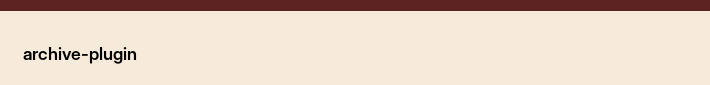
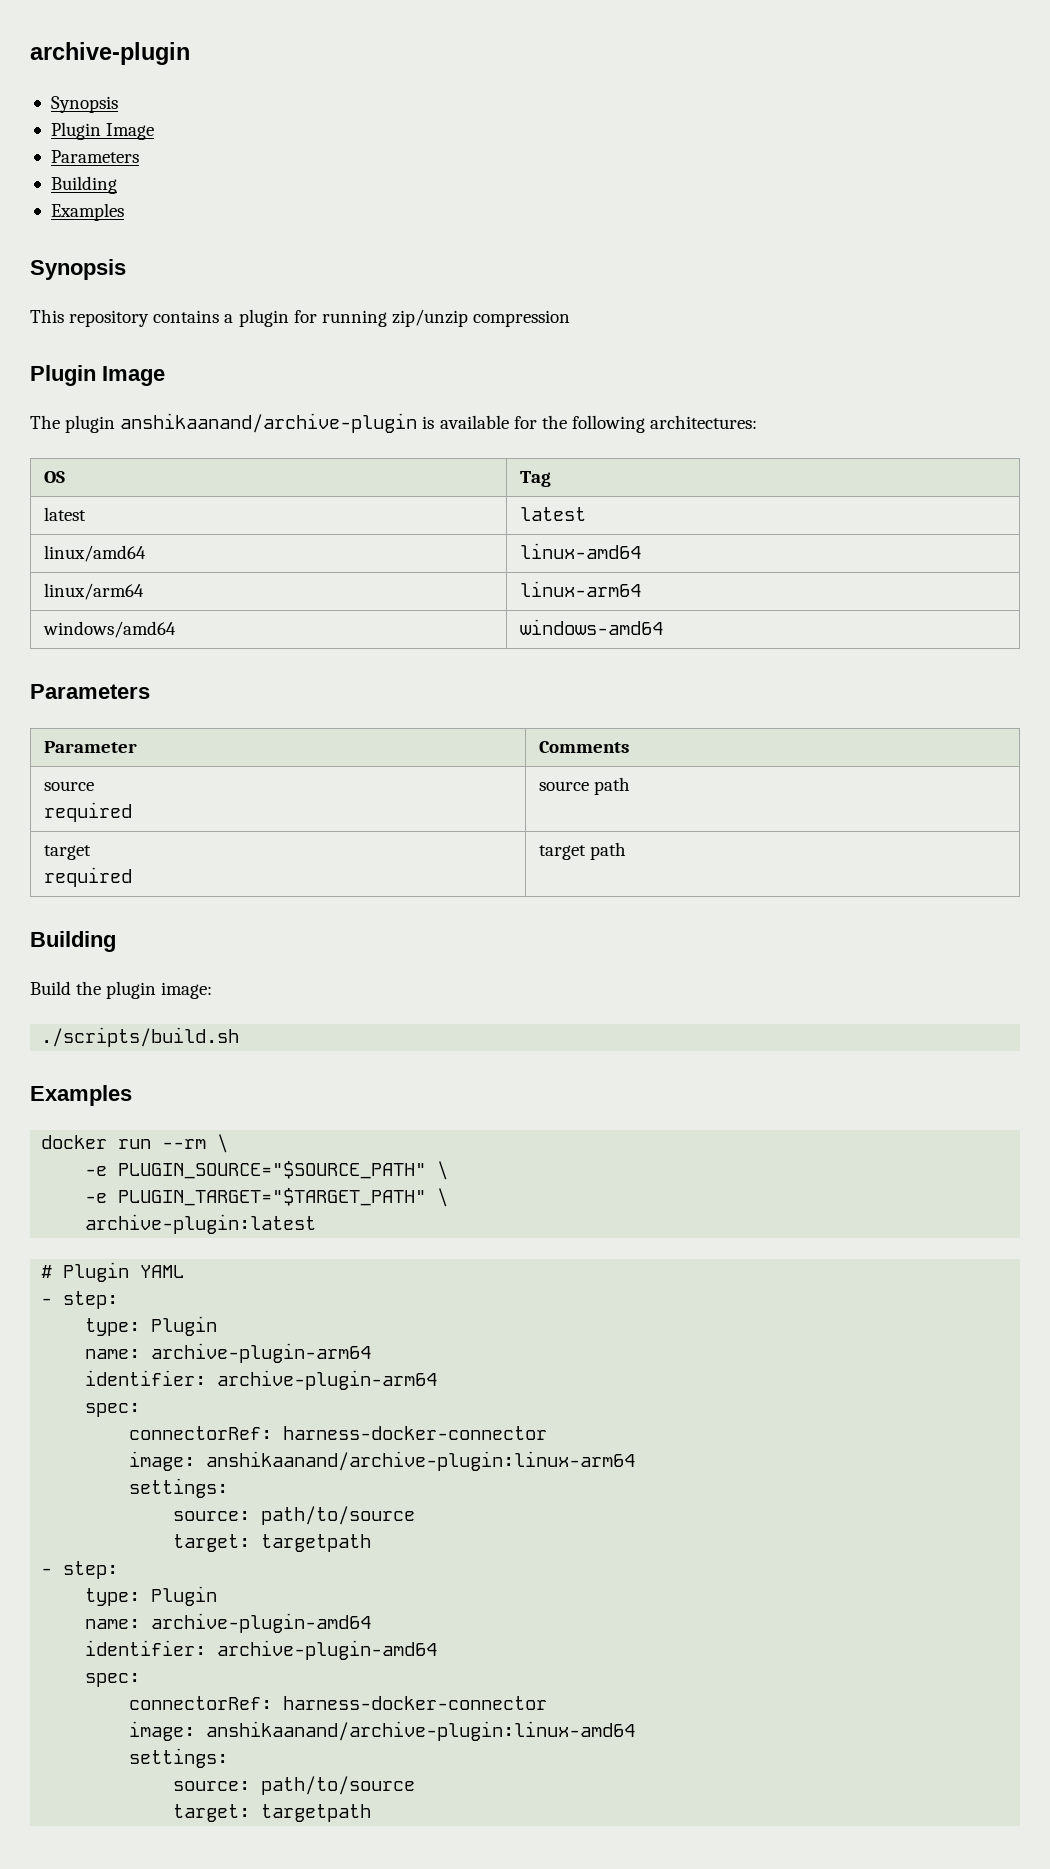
  archive-plugin
+ Synopsis
+ Plugin Image
+ Parameters
+ Building
+ Examples
+ Synopsis
+ This repository contains a plugin for running zip/unzip compression
+ Plugin Image
+ The plugin anshikaanand/archive-plugin is available for the following architectures:
+ OS | Tag
+ latest | latest
+ linux/amd64 | linux-amd64
+ linux/arm64 | linux-arm64
+ windows/amd64 | windows-amd64
+ Parameters
+ Parameter | Comments
+ source
+ required | source path
+ target
+ required | target path
+ Building
+ Build the plugin image:
+ ./scripts/build.sh
+ Examples
+ docker run --rm \
+ -e PLUGIN_SOURCE="$SOURCE_PATH" \
+ -e PLUGIN_TARGET="$TARGET_PATH" \
+ archive-plugin:latest
+ # Plugin YAML
+ - step:
+ type: Plugin
+ name: archive-plugin-arm64
+ identifier: archive-plugin-arm64
+ spec:
+ connectorRef: harness-docker-connector
+ image: anshikaanand/archive-plugin:linux-arm64
+ settings:
+ source: path/to/source
+ target: targetpath
+ - step:
+ type: Plugin
+ name: archive-plugin-amd64
+ identifier: archive-plugin-amd64
+ spec:
+ connectorRef: harness-docker-connector
+ image: anshikaanand/archive-plugin:linux-amd64
+ settings:
+ source: path/to/source
+ target: targetpath

